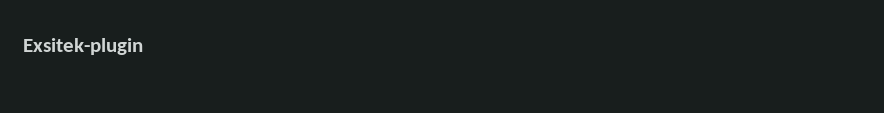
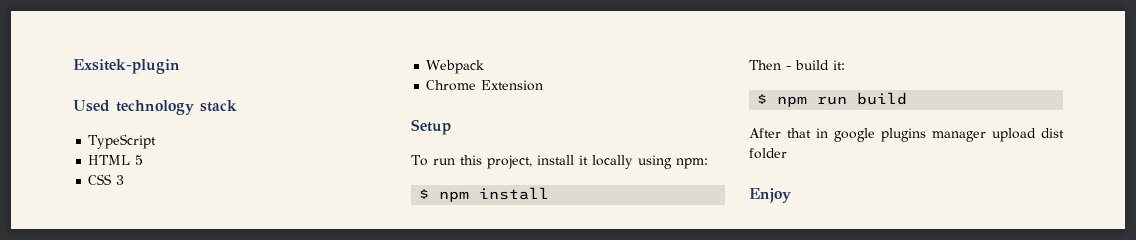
+ Used technology stack
+ TypeScript
+ HTML 5
+ CSS 3
+ Webpack
+ Chrome Extension
+ Setup
+ To run this project, install it locally using npm:
+ $ npm install
+ Then - build it:
+ $ npm run build
+ After that in google plugins manager upload dist folder
+ Enjoy

